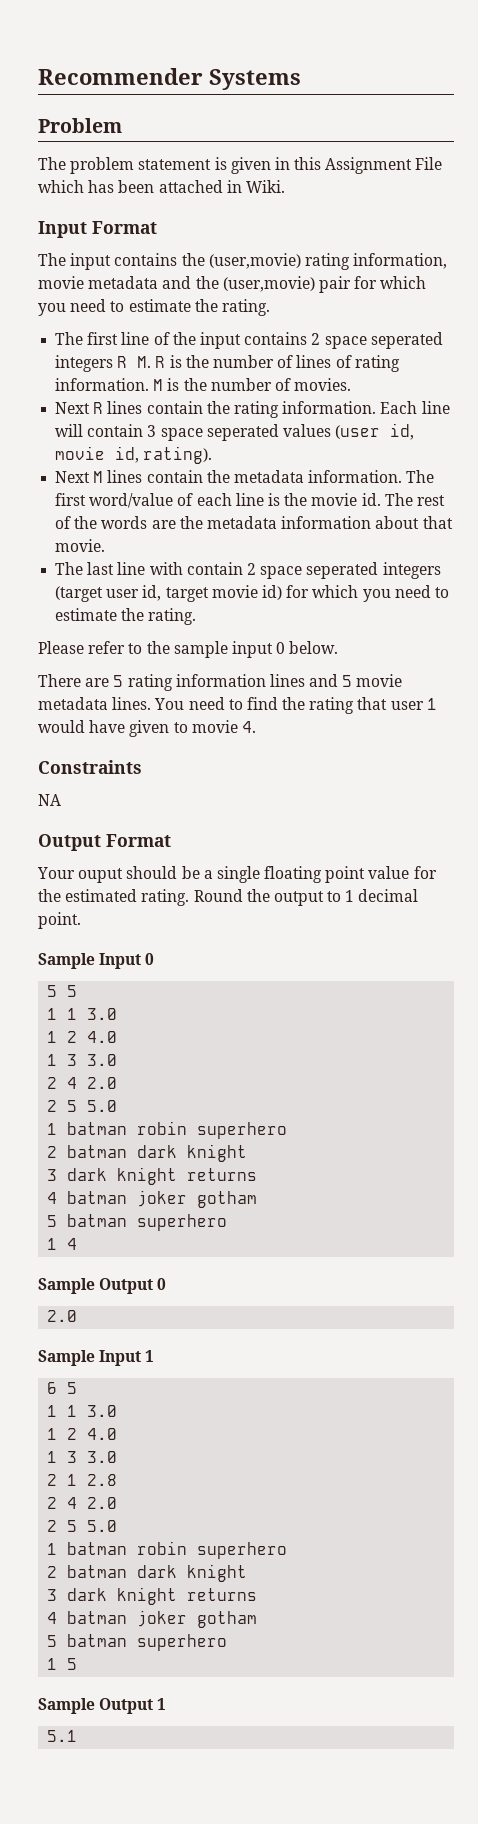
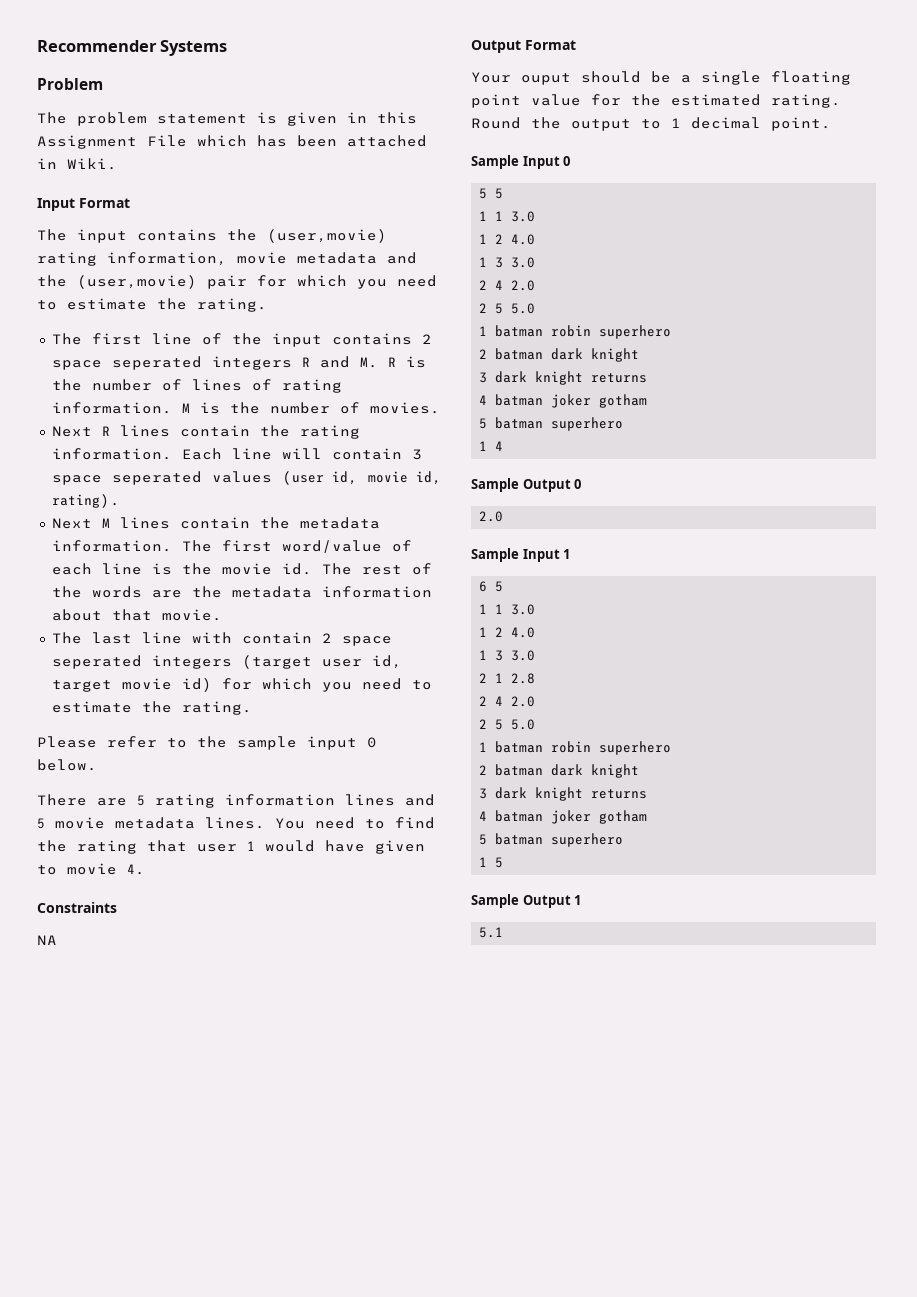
- The first line of the input contains 2 space seperated integers R M. R is the number of lines of rating information.
+ The first line of the input contains 2 space seperated integers R and M. R is the number of lines of rating information.

